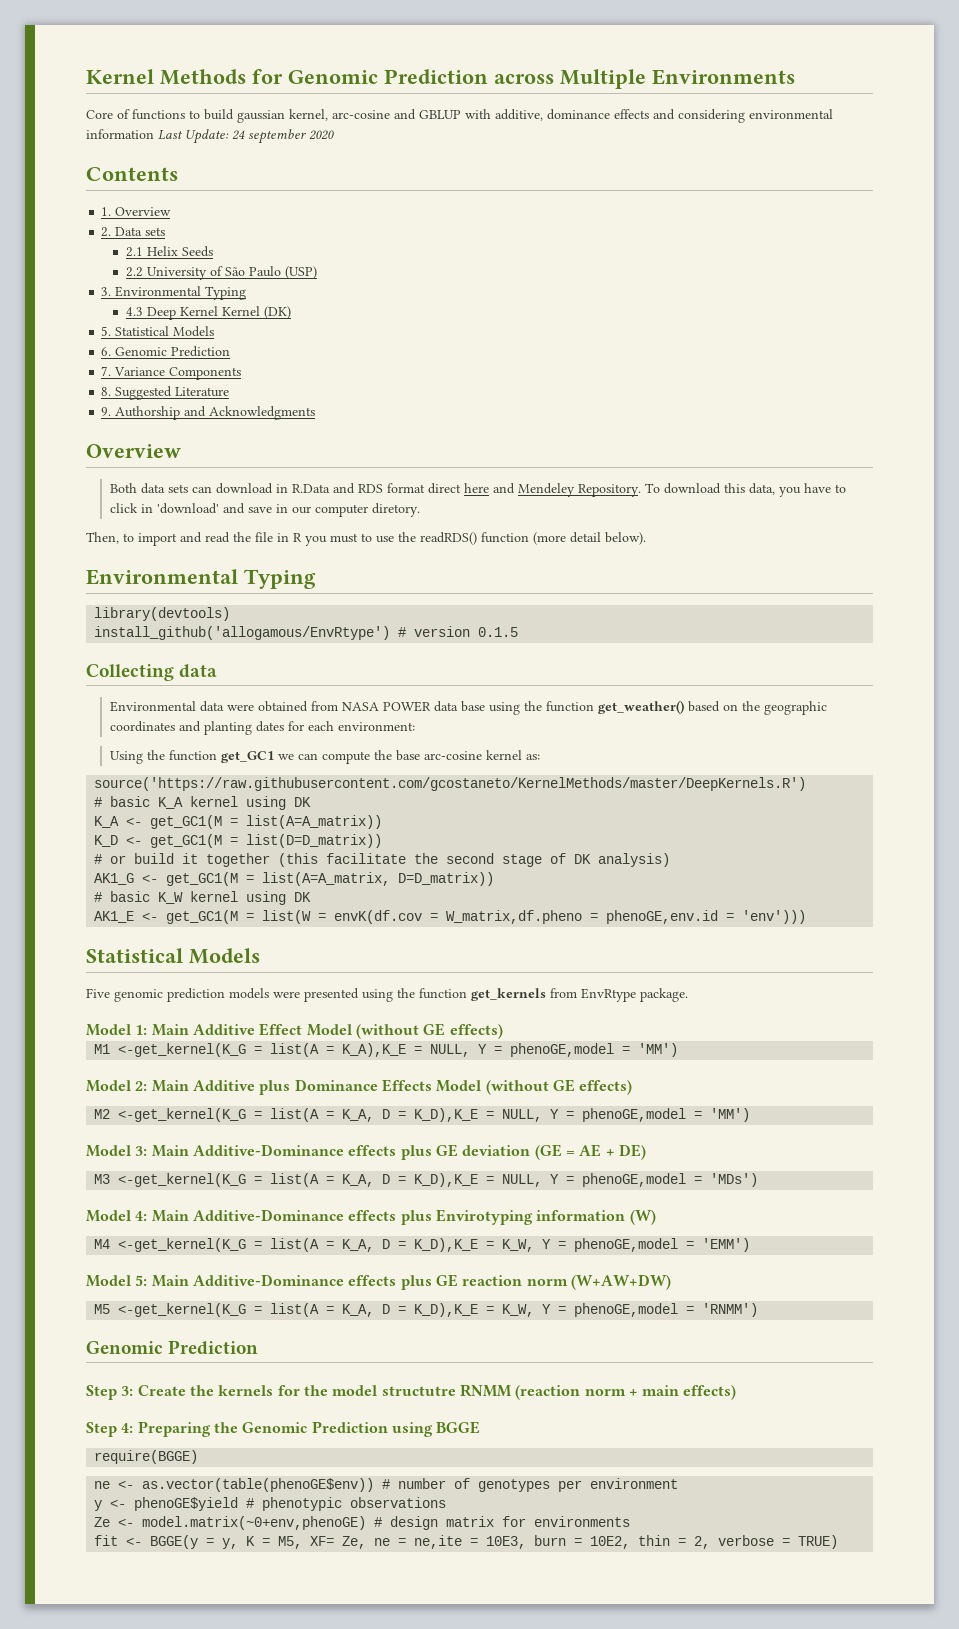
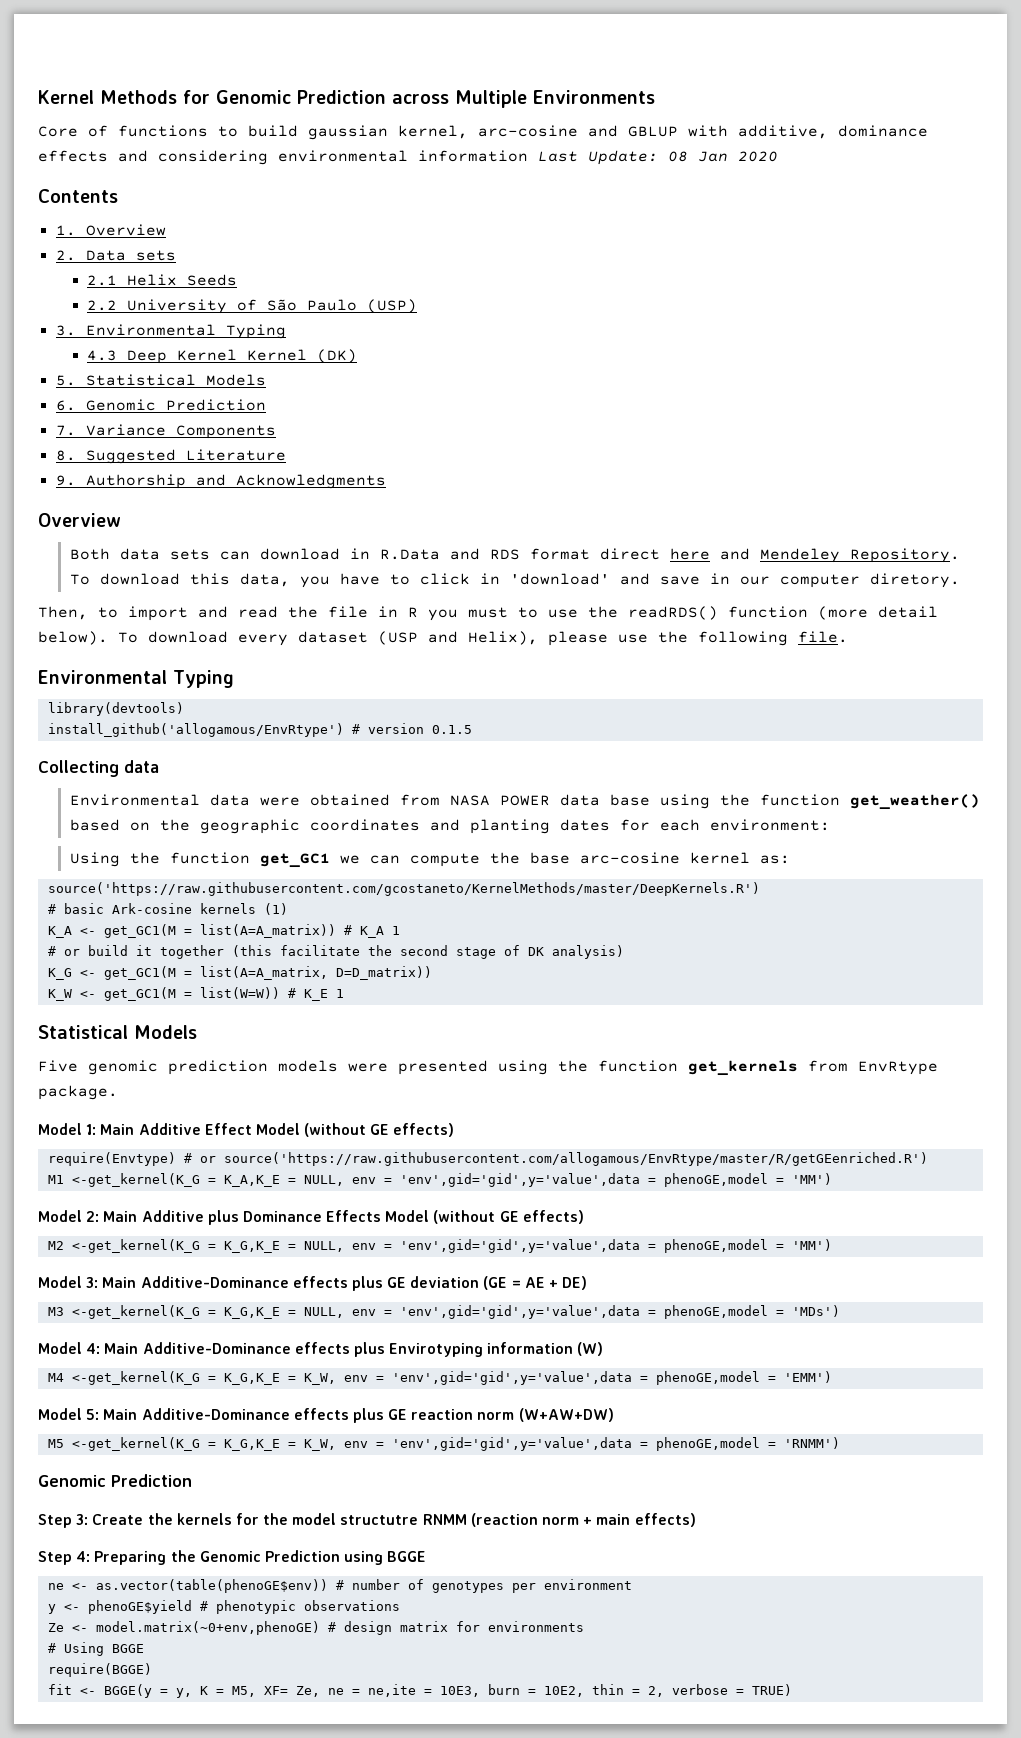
- Core of functions to build gaussian kernel, arc-cosine and GBLUP with additive, dominance effects and considering environmental information Last Update: 24 september 2020
+ Core of functions to build gaussian kernel, arc-cosine and GBLUP with additive, dominance effects and considering environmental information Last Update: 08 Jan 2020
+ To download every dataset (USP and Helix), please use the following file.
- # basic K_A kernel using DK
+ # basic Ark-cosine kernels (1)
- K_A <- get_GC1(M = list(A=A_matrix))
- K_D <- get_GC1(M = list(D=D_matrix))
+ K_A <- get_GC1(M = list(A=A_matrix)) # K_A 1
- AK1_G <- get_GC1(M = list(A=A_matrix, D=D_matrix))
+ K_G <- get_GC1(M = list(A=A_matrix, D=D_matrix))
- # basic K_W kernel using DK
- AK1_E <- get_GC1(M = list(W = envK(df.cov = W_matrix,df.pheno = phenoGE,env.id = 'env')))
+ K_W <- get_GC1(M = list(W=W)) # K_E 1
+ require(Envtype) # or source('https://raw.githubusercontent.com/allogamous/EnvRtype/master/R/getGEenriched.R')
- M1 <-get_kernel(K_G = list(A = K_A),K_E = NULL, Y = phenoGE,model = 'MM')
+ M1 <-get_kernel(K_G = K_A,K_E = NULL, env = 'env',gid='gid',y='value',data = phenoGE,model = 'MM')
- M2 <-get_kernel(K_G = list(A = K_A, D = K_D),K_E = NULL, Y = phenoGE,model = 'MM')
+ M2 <-get_kernel(K_G = K_G,K_E = NULL, env = 'env',gid='gid',y='value',data = phenoGE,model = 'MM')
- M3 <-get_kernel(K_G = list(A = K_A, D = K_D),K_E = NULL, Y = phenoGE,model = 'MDs')
+ M3 <-get_kernel(K_G = K_G,K_E = NULL, env = 'env',gid='gid',y='value',data = phenoGE,model = 'MDs')
- M4 <-get_kernel(K_G = list(A = K_A, D = K_D),K_E = K_W, Y = phenoGE,model = 'EMM')
+ M4 <-get_kernel(K_G = K_G,K_E = K_W, env = 'env',gid='gid',y='value',data = phenoGE,model = 'EMM')
- M5 <-get_kernel(K_G = list(A = K_A, D = K_D),K_E = K_W, Y = phenoGE,model = 'RNMM')
+ M5 <-get_kernel(K_G = K_G,K_E = K_W, env = 'env',gid='gid',y='value',data = phenoGE,model = 'RNMM')
- require(BGGE)
+ # Using BGGE
+ require(BGGE)

